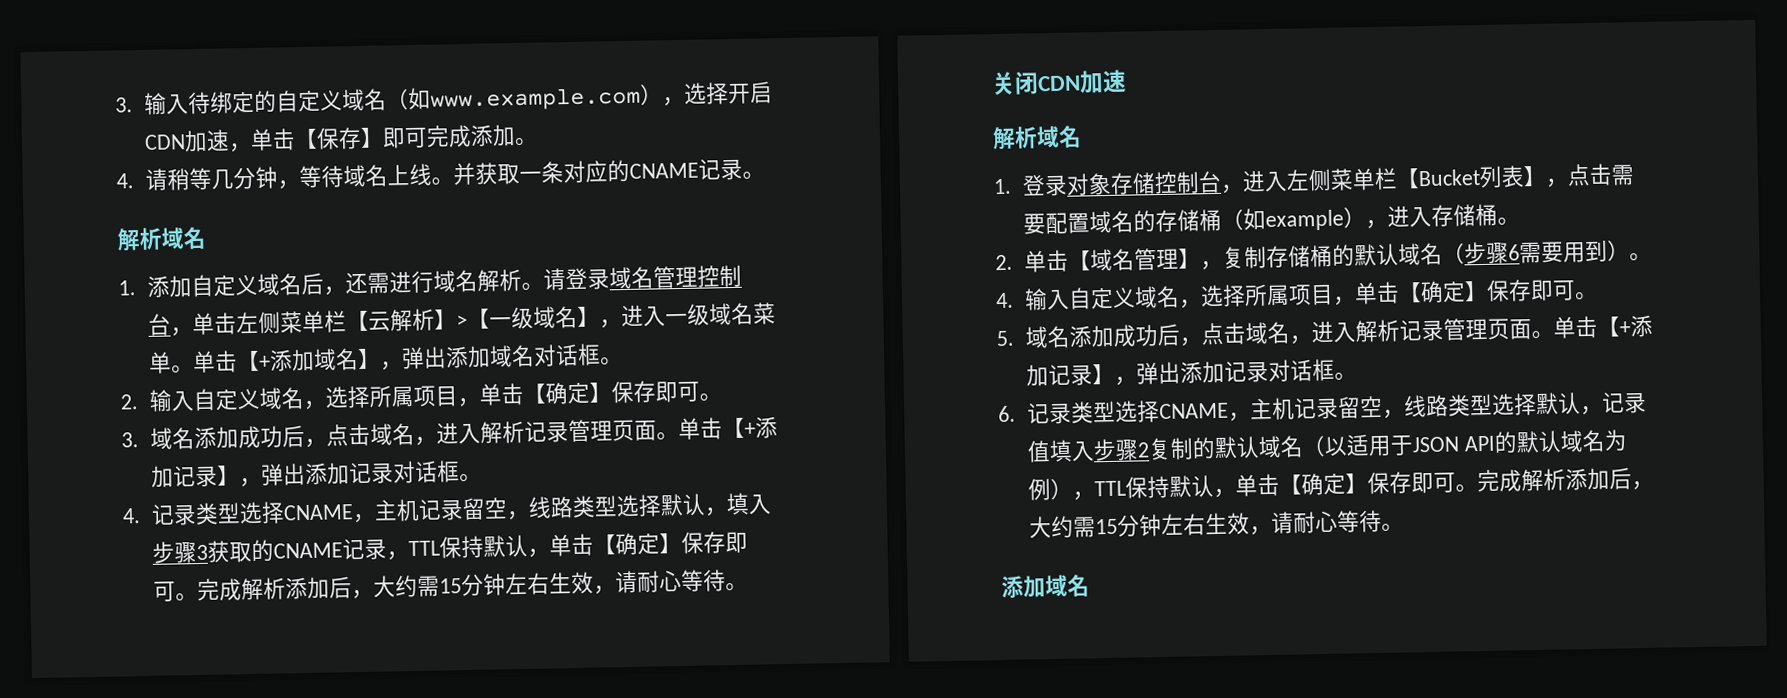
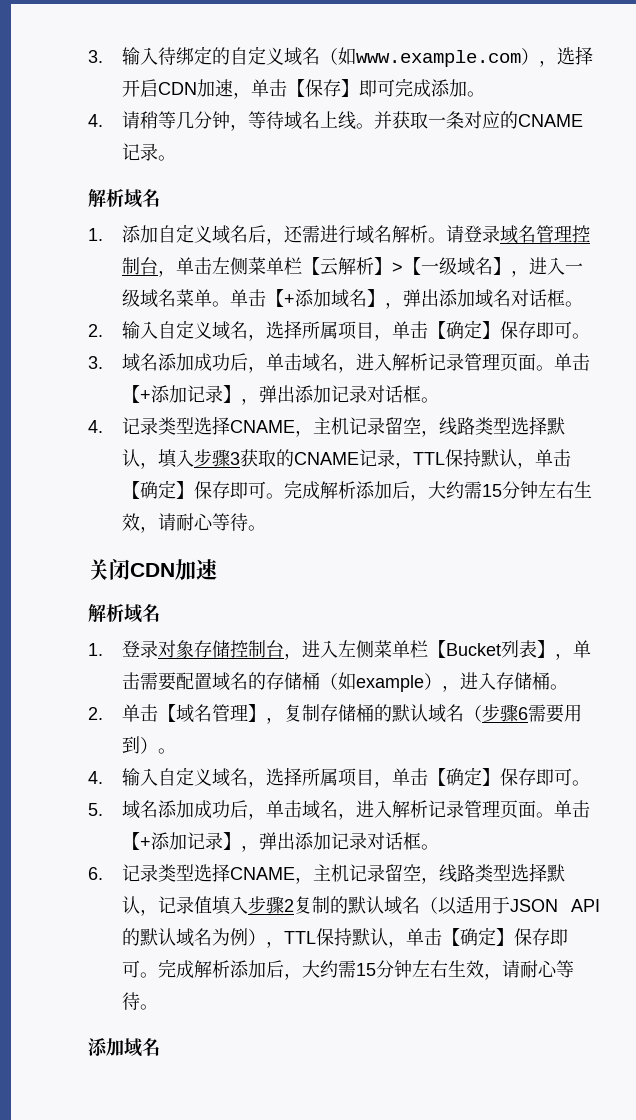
- 3.域名添加成功后，点击域名，进入解析记录管理页面。
+ 3.域名添加成功后，单击域名，进入解析记录管理页面。
- 1.登录对象存储控制台，进入左侧菜单栏【Bucket列表】，点击需要配置域名的存储桶（如example），进入存储桶。
+ 1.登录对象存储控制台，进入左侧菜单栏【Bucket列表】，单击需要配置域名的存储桶（如example），进入存储桶。
- 5.域名添加成功后，点击域名，进入解析记录管理页面。
+ 5.域名添加成功后，单击域名，进入解析记录管理页面。

